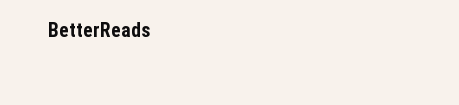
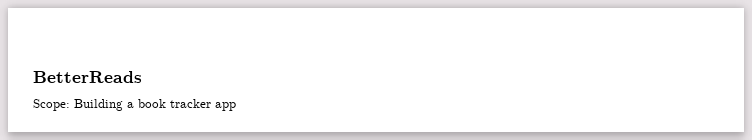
+ Scope: Building a book tracker app

